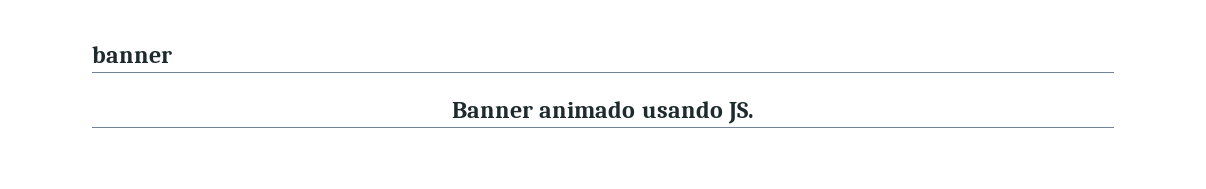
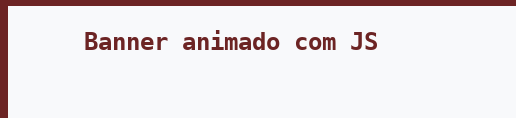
- banner
- Banner animado usando JS.
+ Banner animado com JS

